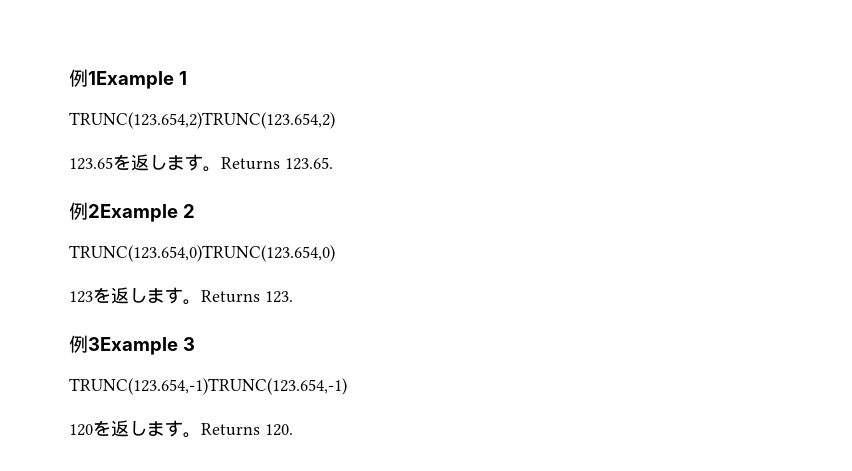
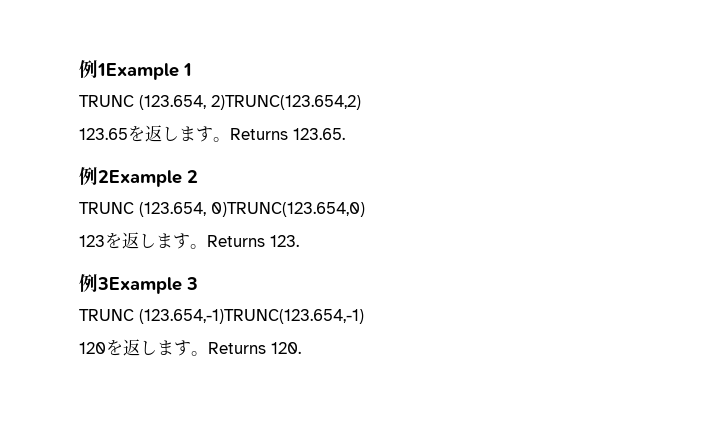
- TRUNC(123.654,2)TRUNC(123.654,2)
+ TRUNC (123.654, 2)TRUNC(123.654,2)
- TRUNC(123.654,0)TRUNC(123.654,0)
+ TRUNC (123.654, 0)TRUNC(123.654,0)
- TRUNC(123.654,-1)TRUNC(123.654,-1)
+ TRUNC (123.654,-1)TRUNC(123.654,-1)

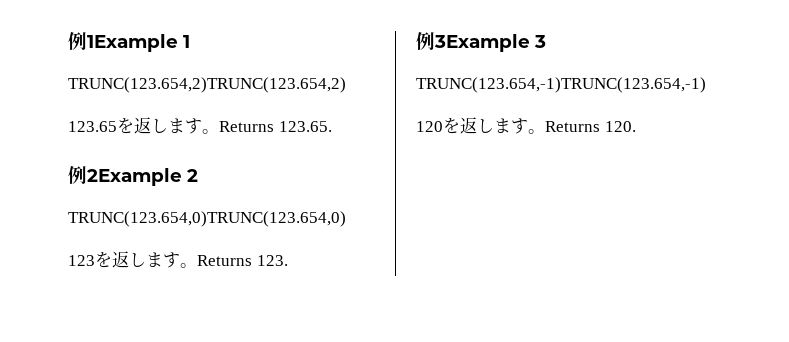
- TRUNC (123.654, 2)TRUNC(123.654,2)
+ TRUNC(123.654,2)TRUNC(123.654,2)
- TRUNC (123.654, 0)TRUNC(123.654,0)
+ TRUNC(123.654,0)TRUNC(123.654,0)
- TRUNC (123.654,-1)TRUNC(123.654,-1)
+ TRUNC(123.654,-1)TRUNC(123.654,-1)

